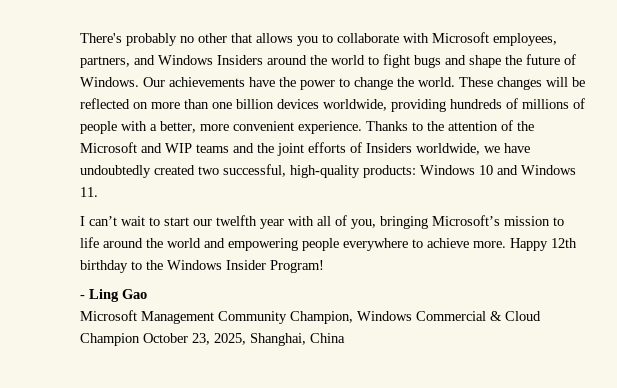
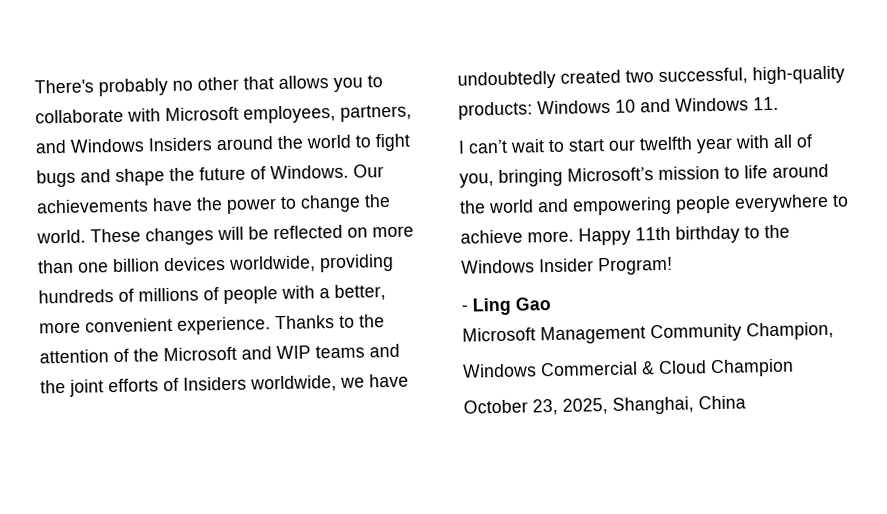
- Happy 12th birthday to the Windows Insider Program!
+ Happy 11th birthday to the Windows Insider Program!
- Microsoft Management Community Champion, Windows Commercial & Cloud Champion October 23, 2025, Shanghai, China
+ Microsoft Management Community Champion,
+ Windows Commercial & Cloud Champion
+ October 23, 2025, Shanghai, China

